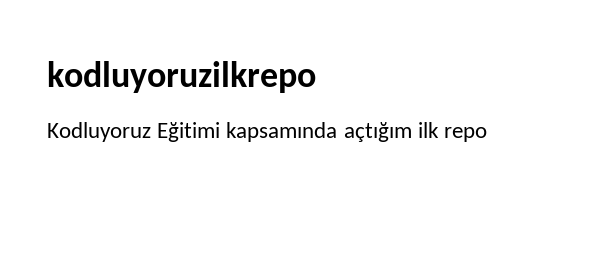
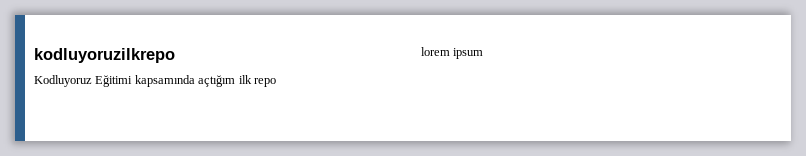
+ lorem ipsum

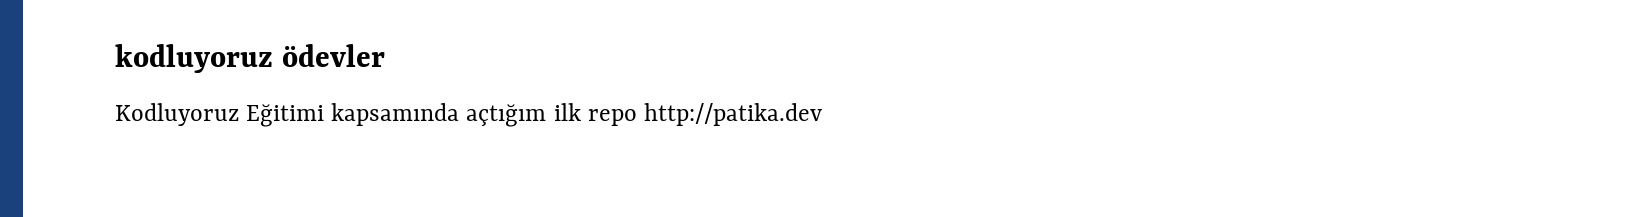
- kodluyoruzilkrepo
+ kodluyoruz ödevler
- Kodluyoruz Eğitimi kapsamında açtığım ilk repo
- lorem ipsum
+ Kodluyoruz Eğitimi kapsamında açtığım ilk repo http://patika.dev

